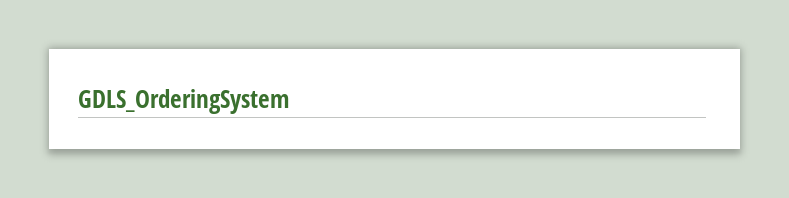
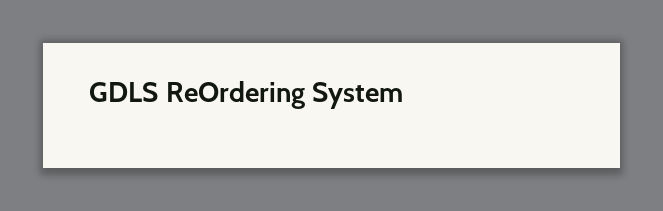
- GDLS_OrderingSystem
+ GDLS ReOrdering System

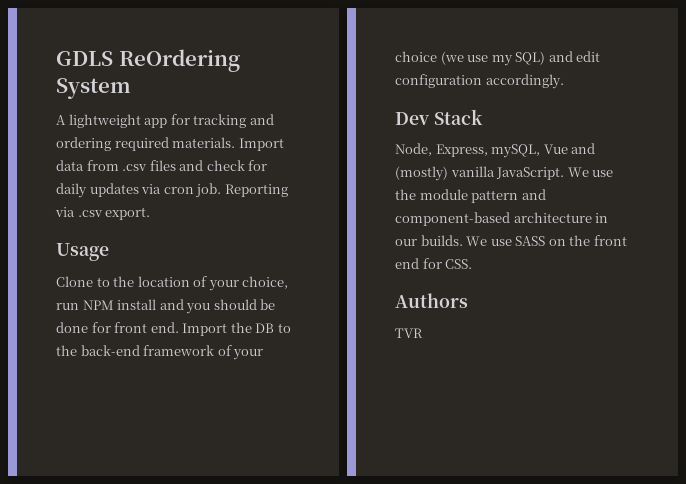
+ A lightweight app for tracking and ordering required materials. Import data from .csv files and check for daily updates via cron job. Reporting via .csv export.
+ Usage
+ Clone to the location of your choice, run NPM install and you should be done for front end. Import the DB to the back-end framework of your choice (we use my SQL) and edit configuration accordingly.
+ Dev Stack
+ Node, Express, mySQL, Vue and (mostly) vanilla JavaScript. We use the module pattern and component-based architecture in our builds. We use SASS on the front end for CSS.
+ Authors
+ TVR

